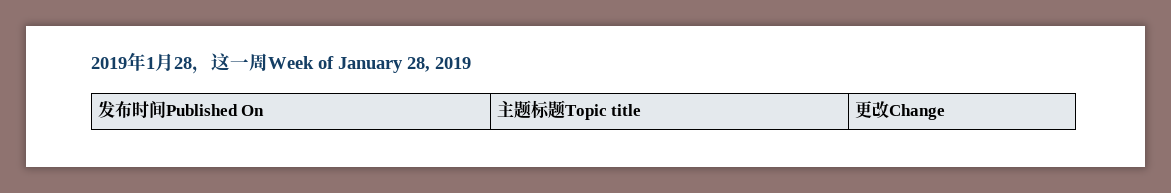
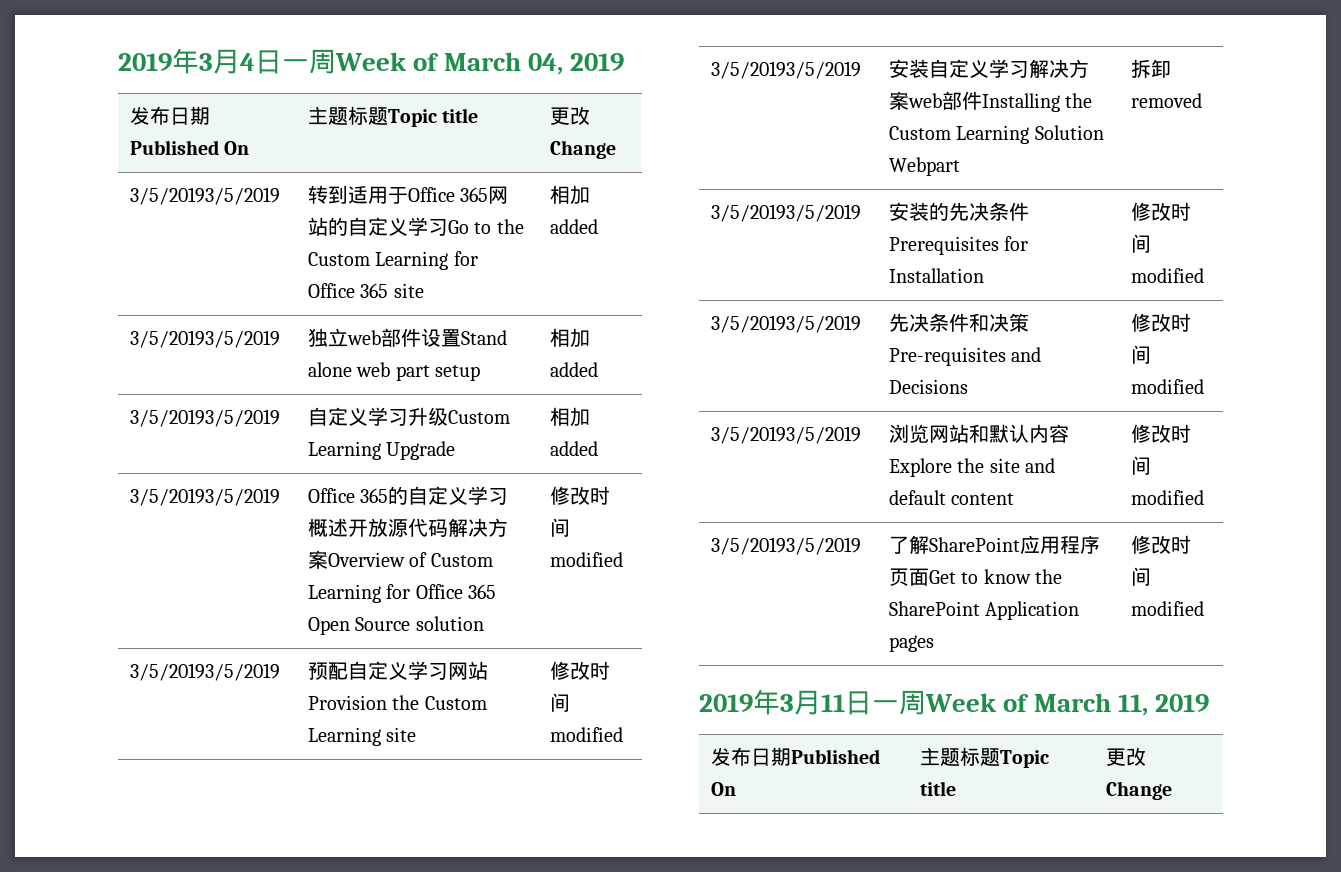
- 2019年1月28，这一周Week of January 28, 2019
- 发布时间Published On | 主题标题Topic title | 更改Change
+ 2019年3月4日一周Week of March 04, 2019
+ 发布日期Published On | 主题标题Topic title | 更改Change
+ 3/5/20193/5/2019 | 转到适用于Office 365网站的自定义学习Go to the Custom Learning for Office 365 site | 相加added
+ 3/5/20193/5/2019 | 独立web部件设置Stand alone web part setup | 相加added
+ 3/5/20193/5/2019 | 自定义学习升级Custom Learning Upgrade | 相加added
+ 3/5/20193/5/2019 | Office 365的自定义学习概述开放源代码解决方案Overview of Custom Learning for Office 365 Open Source solution | 修改时间modified
+ 3/5/20193/5/2019 | 预配自定义学习网站Provision the Custom Learning site | 修改时间modified
+ 3/5/20193/5/2019 | 安装自定义学习解决方案web部件Installing the Custom Learning Solution Webpart | 拆卸removed
+ 3/5/20193/5/2019 | 安装的先决条件Prerequisites for Installation | 修改时间modified
+ 3/5/20193/5/2019 | 先决条件和决策Pre-requisites and Decisions | 修改时间modified
+ 3/5/20193/5/2019 | 浏览网站和默认内容Explore the site and default content | 修改时间modified
+ 3/5/20193/5/2019 | 了解SharePoint应用程序页面Get to know the SharePoint Application pages | 修改时间modified
+ 2019年3月11日一周Week of March 11, 2019
+ 发布日期Published On | 主题标题Topic title | 更改Change

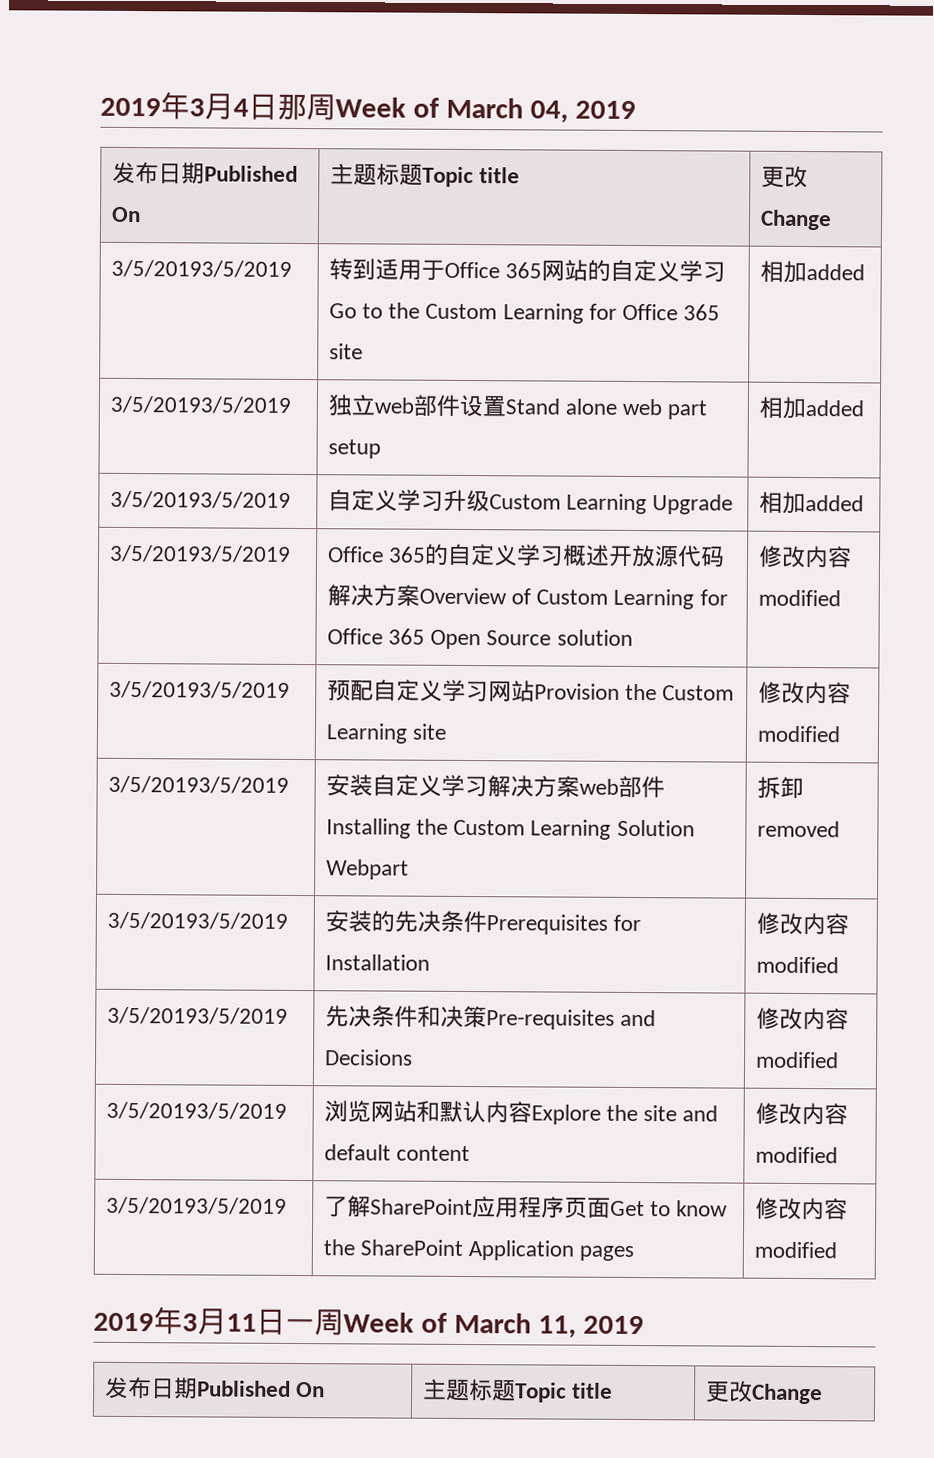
- 2019年3月4日一周Week of March 04, 2019
+ 2019年3月4日那周Week of March 04, 2019
- 3/5/20193/5/2019 | Office 365的自定义学习概述开放源代码解决方案Overview of Custom Learning for Office 365 Open Source solution | 修改时间modified
+ 3/5/20193/5/2019 | Office 365的自定义学习概述开放源代码解决方案Overview of Custom Learning for Office 365 Open Source solution | 修改内容modified
- 3/5/20193/5/2019 | 预配自定义学习网站Provision the Custom Learning site | 修改时间modified
+ 3/5/20193/5/2019 | 预配自定义学习网站Provision the Custom Learning site | 修改内容modified
- 3/5/20193/5/2019 | 安装的先决条件Prerequisites for Installation | 修改时间modified
+ 3/5/20193/5/2019 | 安装的先决条件Prerequisites for Installation | 修改内容modified
- 3/5/20193/5/2019 | 先决条件和决策Pre-requisites and Decisions | 修改时间modified
+ 3/5/20193/5/2019 | 先决条件和决策Pre-requisites and Decisions | 修改内容modified
- 3/5/20193/5/2019 | 浏览网站和默认内容Explore the site and default content | 修改时间modified
+ 3/5/20193/5/2019 | 浏览网站和默认内容Explore the site and default content | 修改内容modified
- 3/5/20193/5/2019 | 了解SharePoint应用程序页面Get to know the SharePoint Application pages | 修改时间modified
+ 3/5/20193/5/2019 | 了解SharePoint应用程序页面Get to know the SharePoint Application pages | 修改内容modified

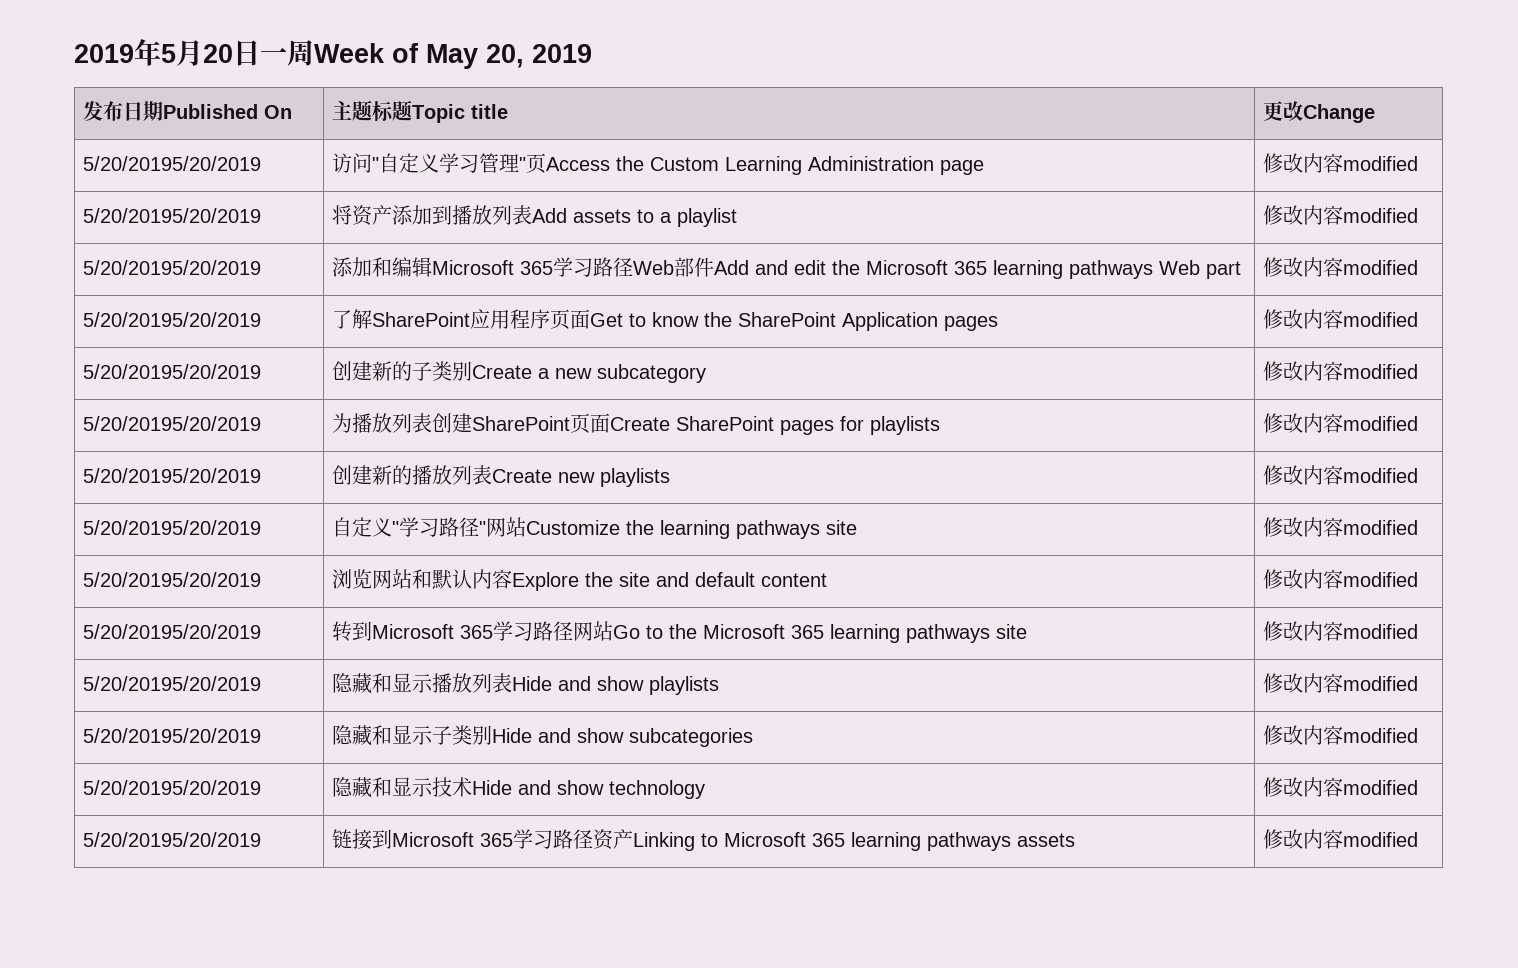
- 2019年3月4日那周Week of March 04, 2019
+ 2019年5月20日一周Week of May 20, 2019
- 3/5/20193/5/2019 | 转到适用于Office 365网站的自定义学习Go to the Custom Learning for Office 365 site | 相加added
- 3/5/20193/5/2019 | 独立web部件设置Stand alone web part setup | 相加added
- 3/5/20193/5/2019 | 自定义学习升级Custom Learning Upgrade | 相加added
- 3/5/20193/5/2019 | Office 365的自定义学习概述开放源代码解决方案Overview of Custom Learning for Office 365 Open Source solution | 修改内容modified
- 3/5/20193/5/2019 | 预配自定义学习网站Provision the Custom Learning site | 修改内容modified
- 3/5/20193/5/2019 | 安装自定义学习解决方案web部件Installing the Custom Learning Solution Webpart | 拆卸removed
- 3/5/20193/5/2019 | 安装的先决条件Prerequisites for Installation | 修改内容modified
- 3/5/20193/5/2019 | 先决条件和决策Pre-requisites and Decisions | 修改内容modified
- 3/5/20193/5/2019 | 浏览网站和默认内容Explore the site and default content | 修改内容modified
+ 5/20/20195/20/2019 | 访问"自定义学习管理"页Access the Custom Learning Administration page | 修改内容modified
+ 5/20/20195/20/2019 | 将资产添加到播放列表Add assets to a playlist | 修改内容modified
+ 5/20/20195/20/2019 | 添加和编辑Microsoft 365学习路径Web部件Add and edit the Microsoft 365 learning pathways Web part | 修改内容modified
+ 5/20/20195/20/2019 | 了解SharePoint应用程序页面Get to know the SharePoint Application pages | 修改内容modified
+ 5/20/20195/20/2019 | 创建新的子类别Create a new subcategory | 修改内容modified
+ 5/20/20195/20/2019 | 为播放列表创建SharePoint页面Create SharePoint pages for playlists | 修改内容modified
+ 5/20/20195/20/2019 | 创建新的播放列表Create new playlists | 修改内容modified
+ 5/20/20195/20/2019 | 自定义"学习路径"网站Customize the learning pathways site | 修改内容modified
+ 5/20/20195/20/2019 | 浏览网站和默认内容Explore the site and default content | 修改内容modified
- 3/5/20193/5/2019 | 了解SharePoint应用程序页面Get to know the SharePoint Application pages | 修改内容modified
- 2019年3月11日一周Week of March 11, 2019
- 发布日期Published On | 主题标题Topic title | 更改Change
+ 5/20/20195/20/2019 | 转到Microsoft 365学习路径网站Go to the Microsoft 365 learning pathways site | 修改内容modified
+ 5/20/20195/20/2019 | 隐藏和显示播放列表Hide and show playlists | 修改内容modified
+ 5/20/20195/20/2019 | 隐藏和显示子类别Hide and show subcategories | 修改内容modified
+ 5/20/20195/20/2019 | 隐藏和显示技术Hide and show technology | 修改内容modified
+ 5/20/20195/20/2019 | 链接到Microsoft 365学习路径资产Linking to Microsoft 365 learning pathways assets | 修改内容modified

